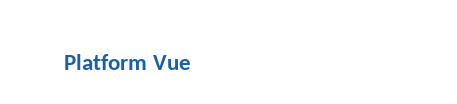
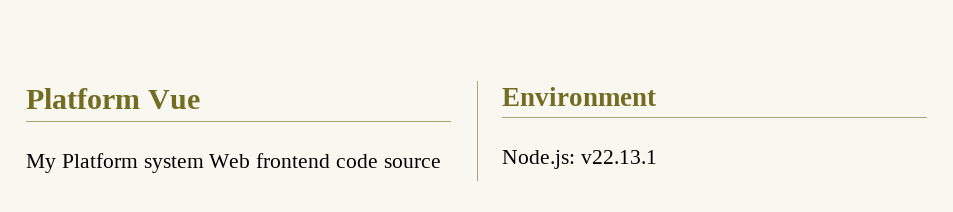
+ My Platform system Web frontend code source
+ Environment
+ Node.js: v22.13.1

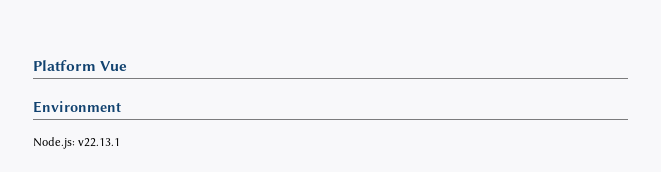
- My Platform system Web frontend code source

